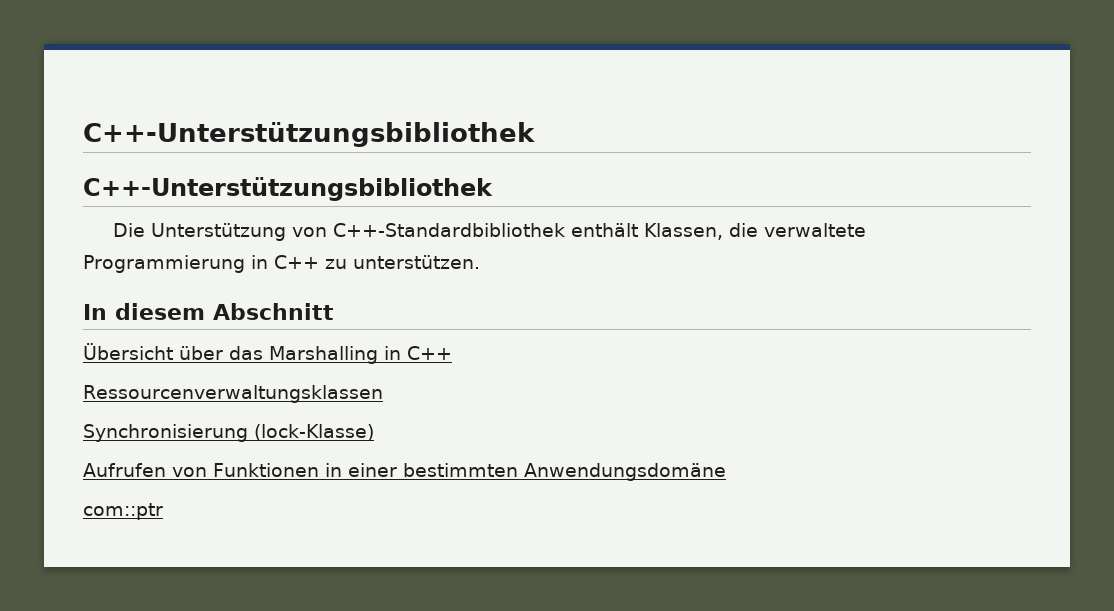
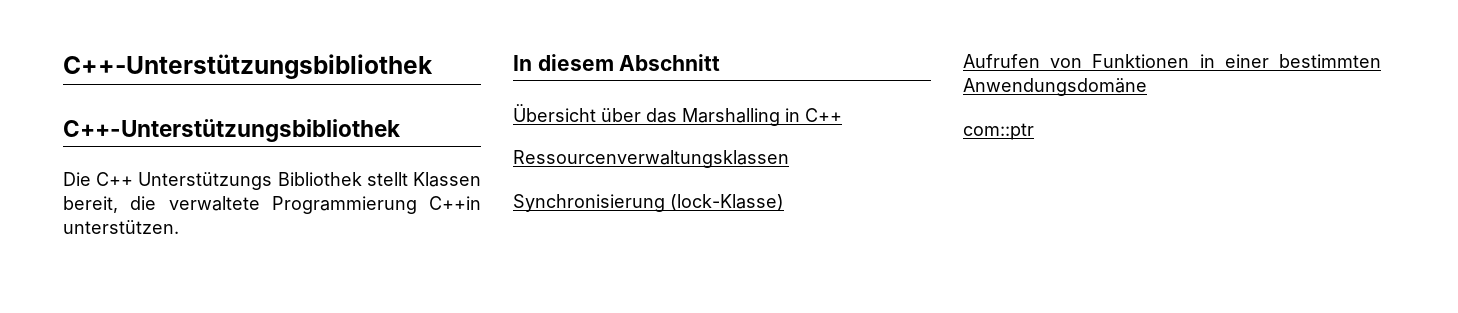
- Die Unterstützung von C++-Standardbibliothek enthält Klassen, die verwaltete Programmierung in C++ zu unterstützen.
+ Die C++ Unterstützungs Bibliothek stellt Klassen bereit, die verwaltete Programmierung C++in unterstützen.

